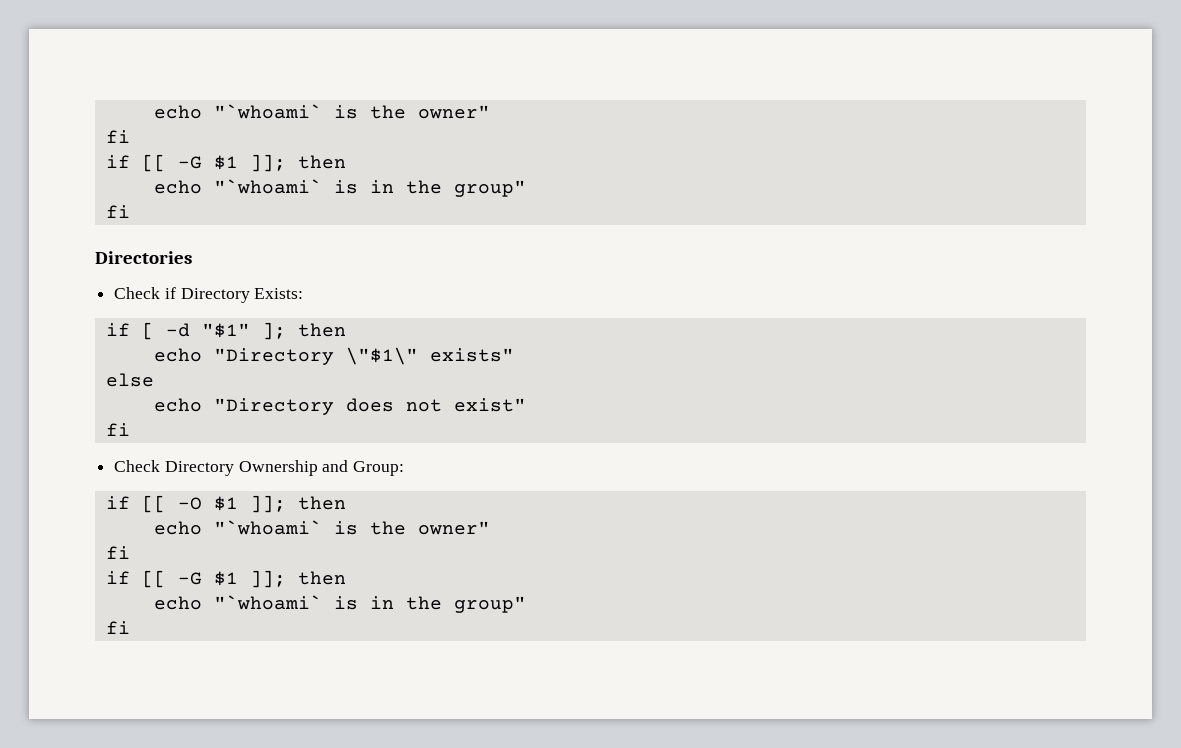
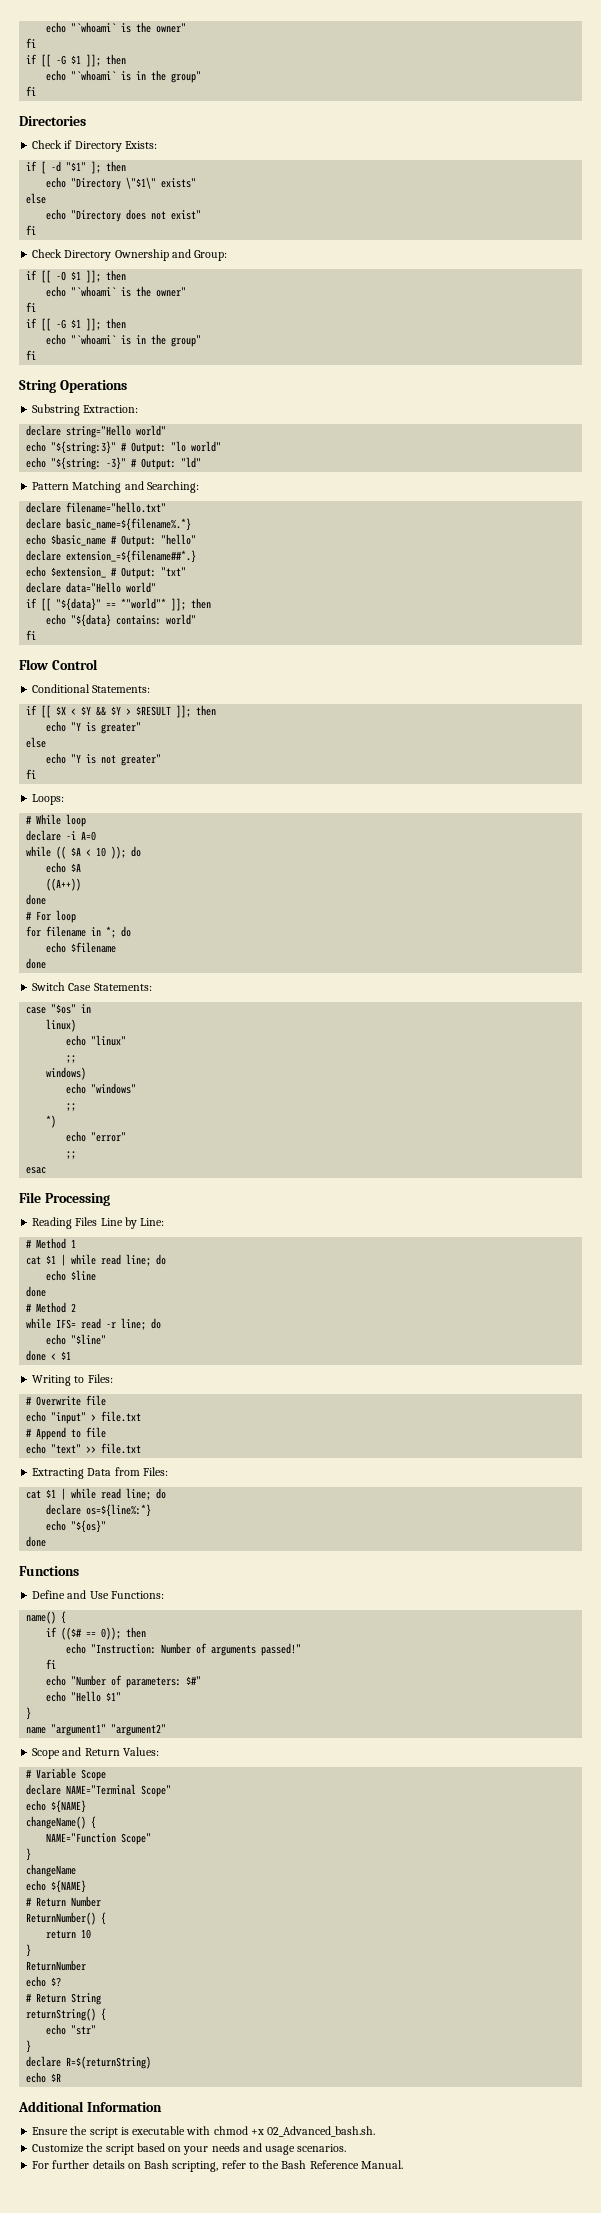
+ String Operations
+ Substring Extraction:
+ declare string="Hello world"
+ echo "${string:3}" # Output: "lo world"
+ echo "${string: -3}" # Output: "ld"
+ Pattern Matching and Searching:
+ declare filename="hello.txt"
+ declare basic_name=${filename%.*}
+ echo $basic_name # Output: "hello"
+ declare extension_=${filename##*.}
+ echo $extension_ # Output: "txt"
+ declare data="Hello world"
+ if [[ "${data}" == *"world"* ]]; then
+ echo "${data} contains: world"
+ fi
+ Flow Control
+ Conditional Statements:
+ if [[ $X < $Y && $Y > $RESULT ]]; then
+ echo "Y is greater"
+ else
+ echo "Y is not greater"
+ fi
+ Loops:
+ # While loop
+ declare -i A=0
+ while (( $A < 10 )); do
+ echo $A
+ ((A++))
+ done
+ # For loop
+ for filename in *; do
+ echo $filename
+ done
+ Switch Case Statements:
+ case "$os" in
+ linux)
+ echo "linux"
+ ;;
+ windows)
+ echo "windows"
+ ;;
+ *)
+ echo "error"
+ ;;
+ esac
+ File Processing
+ Reading Files Line by Line:
+ # Method 1
+ cat $1 | while read line; do
+ echo $line
+ done
+ # Method 2
+ while IFS= read -r line; do
+ echo "$line"
+ done < $1
+ Writing to Files:
+ # Overwrite file
+ echo "input" > file.txt
+ # Append to file
+ echo "text" >> file.txt
+ Extracting Data from Files:
+ cat $1 | while read line; do
+ declare os=${line%:*}
+ echo "${os}"
+ done
+ Functions
+ Define and Use Functions:
+ name() {
+ if (($# == 0)); then
+ echo "Instruction: Number of arguments passed!"
+ fi
+ echo "Number of parameters: $#"
+ echo "Hello $1"
+ }
+ name "argument1" "argument2"
+ Scope and Return Values:
+ # Variable Scope
+ declare NAME="Terminal Scope"
+ echo ${NAME}
+ changeName() {
+ NAME="Function Scope"
+ }
+ changeName
+ echo ${NAME}
+ # Return Number
+ ReturnNumber() {
+ return 10
+ }
+ ReturnNumber
+ echo $?
+ # Return String
+ returnString() {
+ echo "str"
+ }
+ declare R=$(returnString)
+ echo $R
+ Additional Information
+ Ensure the script is executable with chmod +x 02_Advanced_bash.sh.
+ Customize the script based on your needs and usage scenarios.
+ For further details on Bash scripting, refer to the Bash Reference Manual.

